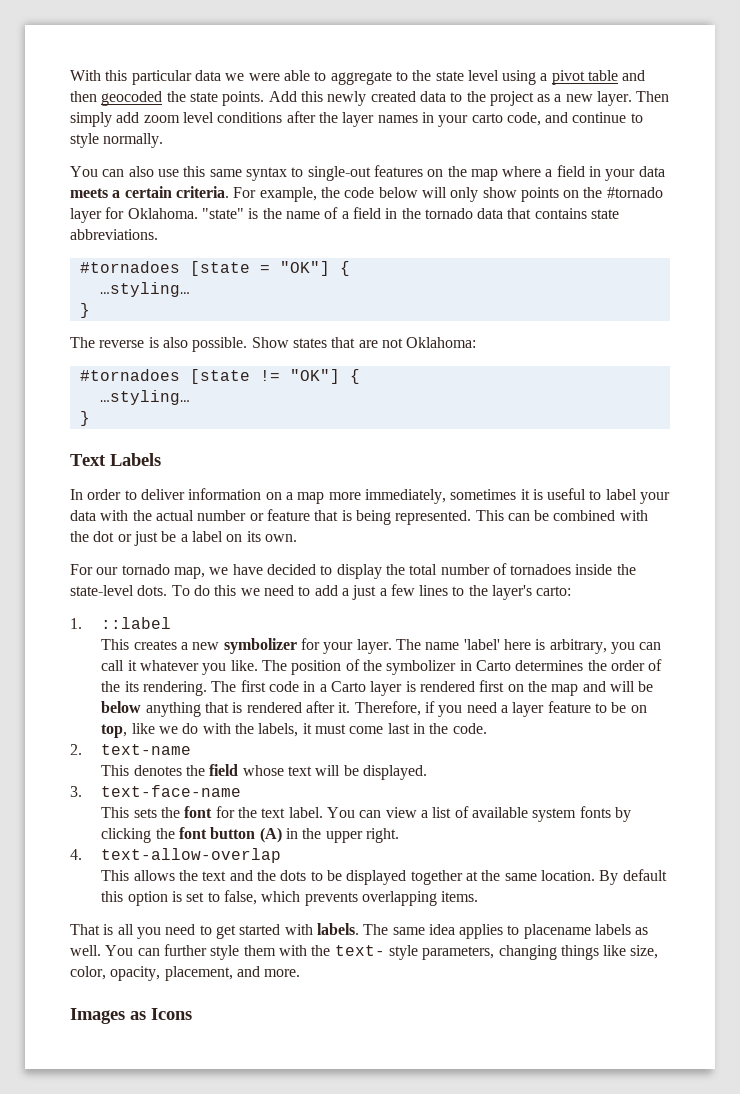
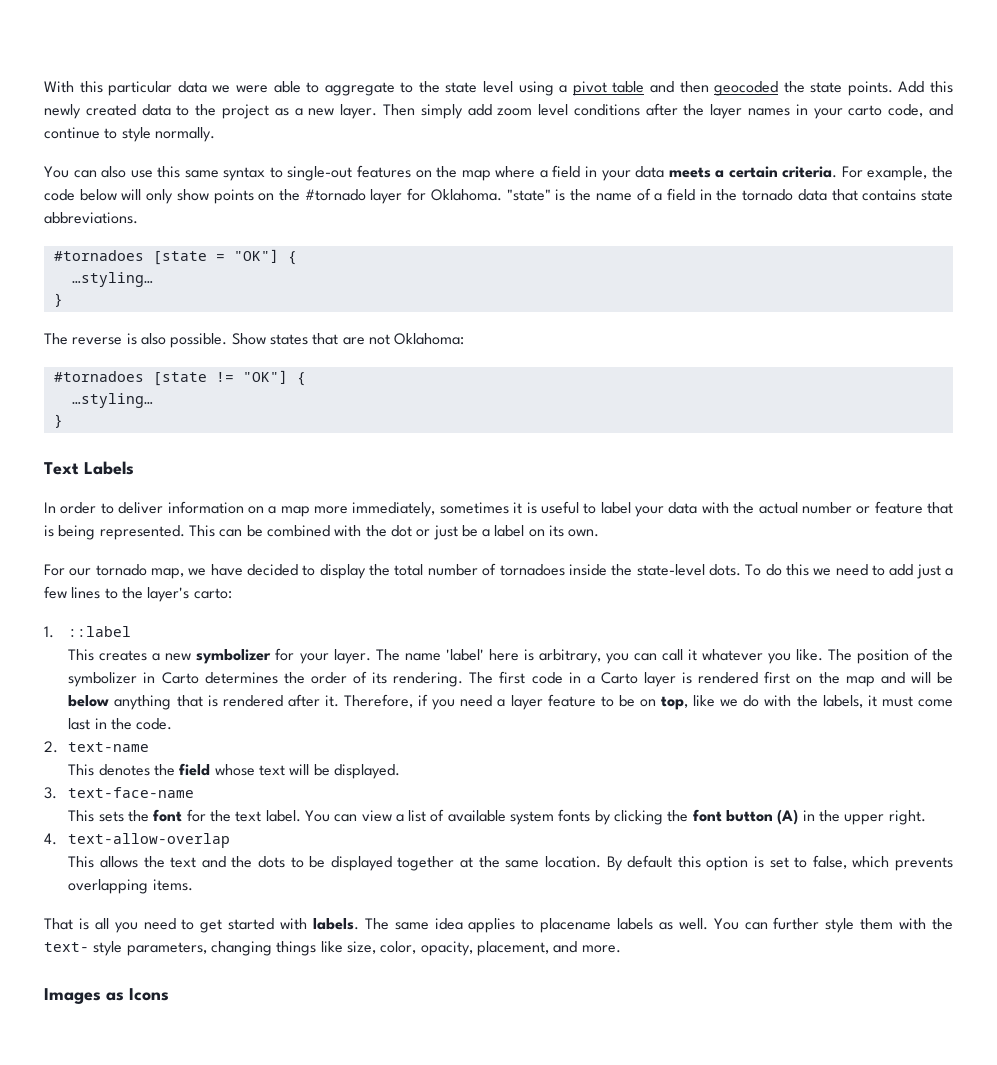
- To do this we need to add a just a few lines to the layer's carto:
+ To do this we need to add just a few lines to the layer's carto:
- The position of the symbolizer in Carto determines the order of the its rendering.
+ The position of the symbolizer in Carto determines the order of its rendering.

